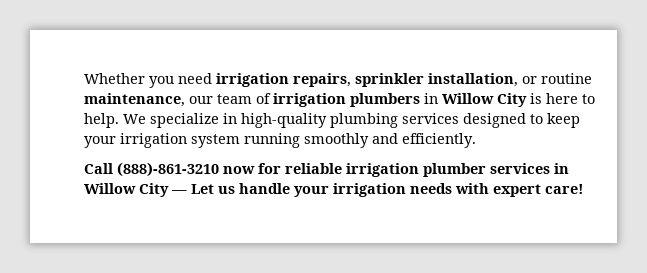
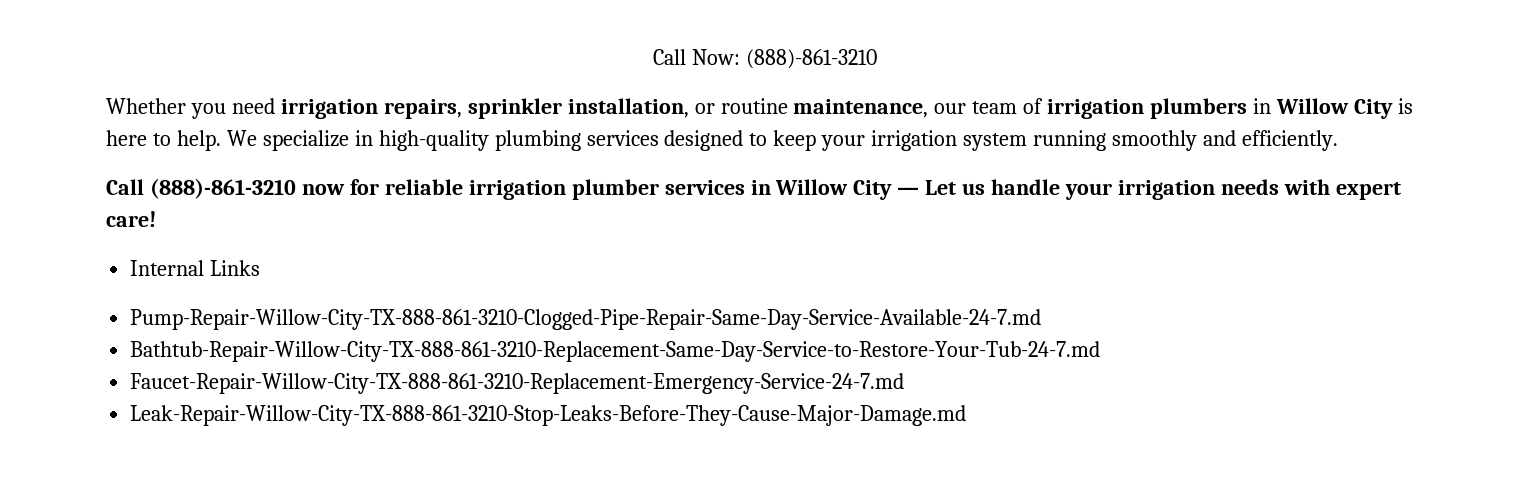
+ Call Now: (888)-861-3210
+ Internal Links
+ Pump-Repair-Willow-City-TX-888-861-3210-Clogged-Pipe-Repair-Same-Day-Service-Available-24-7.md
+ Bathtub-Repair-Willow-City-TX-888-861-3210-Replacement-Same-Day-Service-to-Restore-Your-Tub-24-7.md
+ Faucet-Repair-Willow-City-TX-888-861-3210-Replacement-Emergency-Service-24-7.md
+ Leak-Repair-Willow-City-TX-888-861-3210-Stop-Leaks-Before-They-Cause-Major-Damage.md

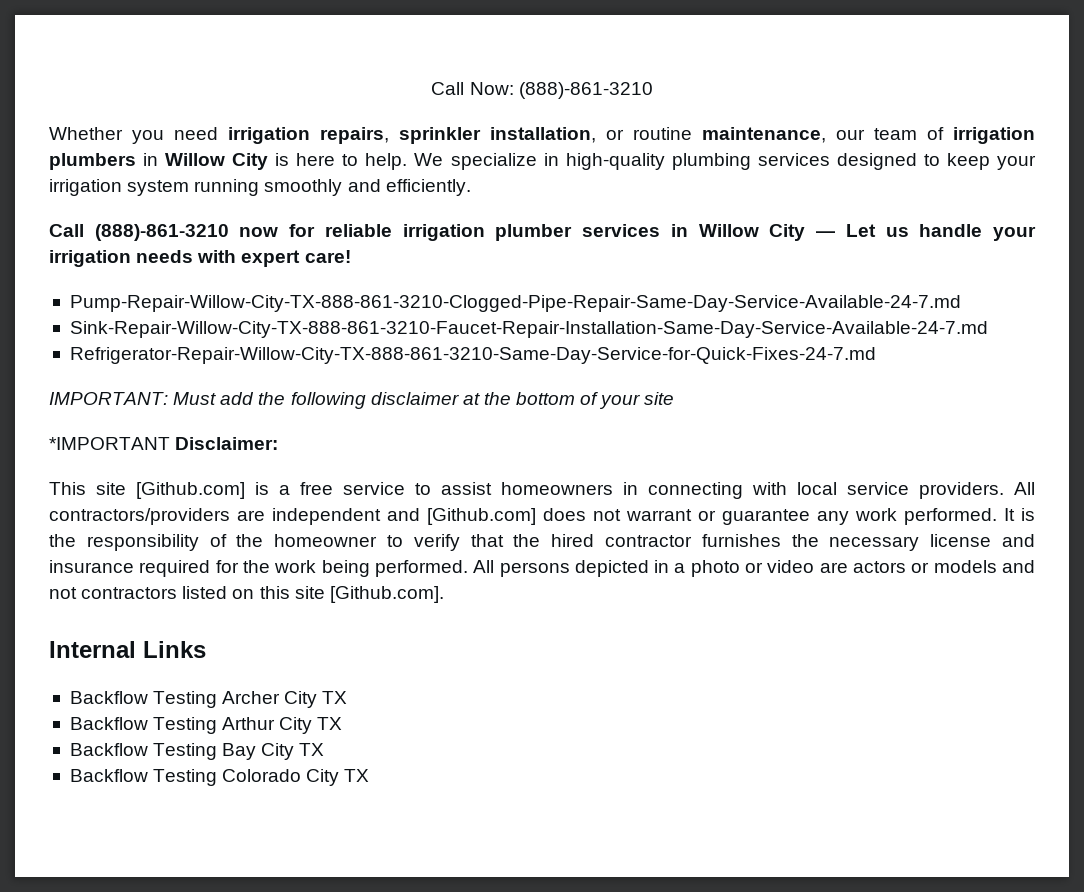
+ Pump-Repair-Willow-City-TX-888-861-3210-Clogged-Pipe-Repair-Same-Day-Service-Available-24-7.md
+ Sink-Repair-Willow-City-TX-888-861-3210-Faucet-Repair-Installation-Same-Day-Service-Available-24-7.md
+ Refrigerator-Repair-Willow-City-TX-888-861-3210-Same-Day-Service-for-Quick-Fixes-24-7.md
+ IMPORTANT: Must add the following disclaimer at the bottom of your site
+ *IMPORTANT Disclaimer:
+ This site [Github.com] is a free service to assist homeowners in connecting with local service providers. All contractors/providers are independent and [Github.com] does not warrant or guarantee any work performed. It is the responsibility of the homeowner to verify that the hired contractor furnishes the necessary license and insurance required for the work being performed. All persons depicted in a photo or video are actors or models and not contractors listed on this site [Github.com].
  Internal Links
- Pump-Repair-Willow-City-TX-888-861-3210-Clogged-Pipe-Repair-Same-Day-Service-Available-24-7.md
- Bathtub-Repair-Willow-City-TX-888-861-3210-Replacement-Same-Day-Service-to-Restore-Your-Tub-24-7.md
- Faucet-Repair-Willow-City-TX-888-861-3210-Replacement-Emergency-Service-24-7.md
- Leak-Repair-Willow-City-TX-888-861-3210-Stop-Leaks-Before-They-Cause-Major-Damage.md
+ Backflow Testing Archer City TX
+ Backflow Testing Arthur City TX
+ Backflow Testing Bay City TX
+ Backflow Testing Colorado City TX

